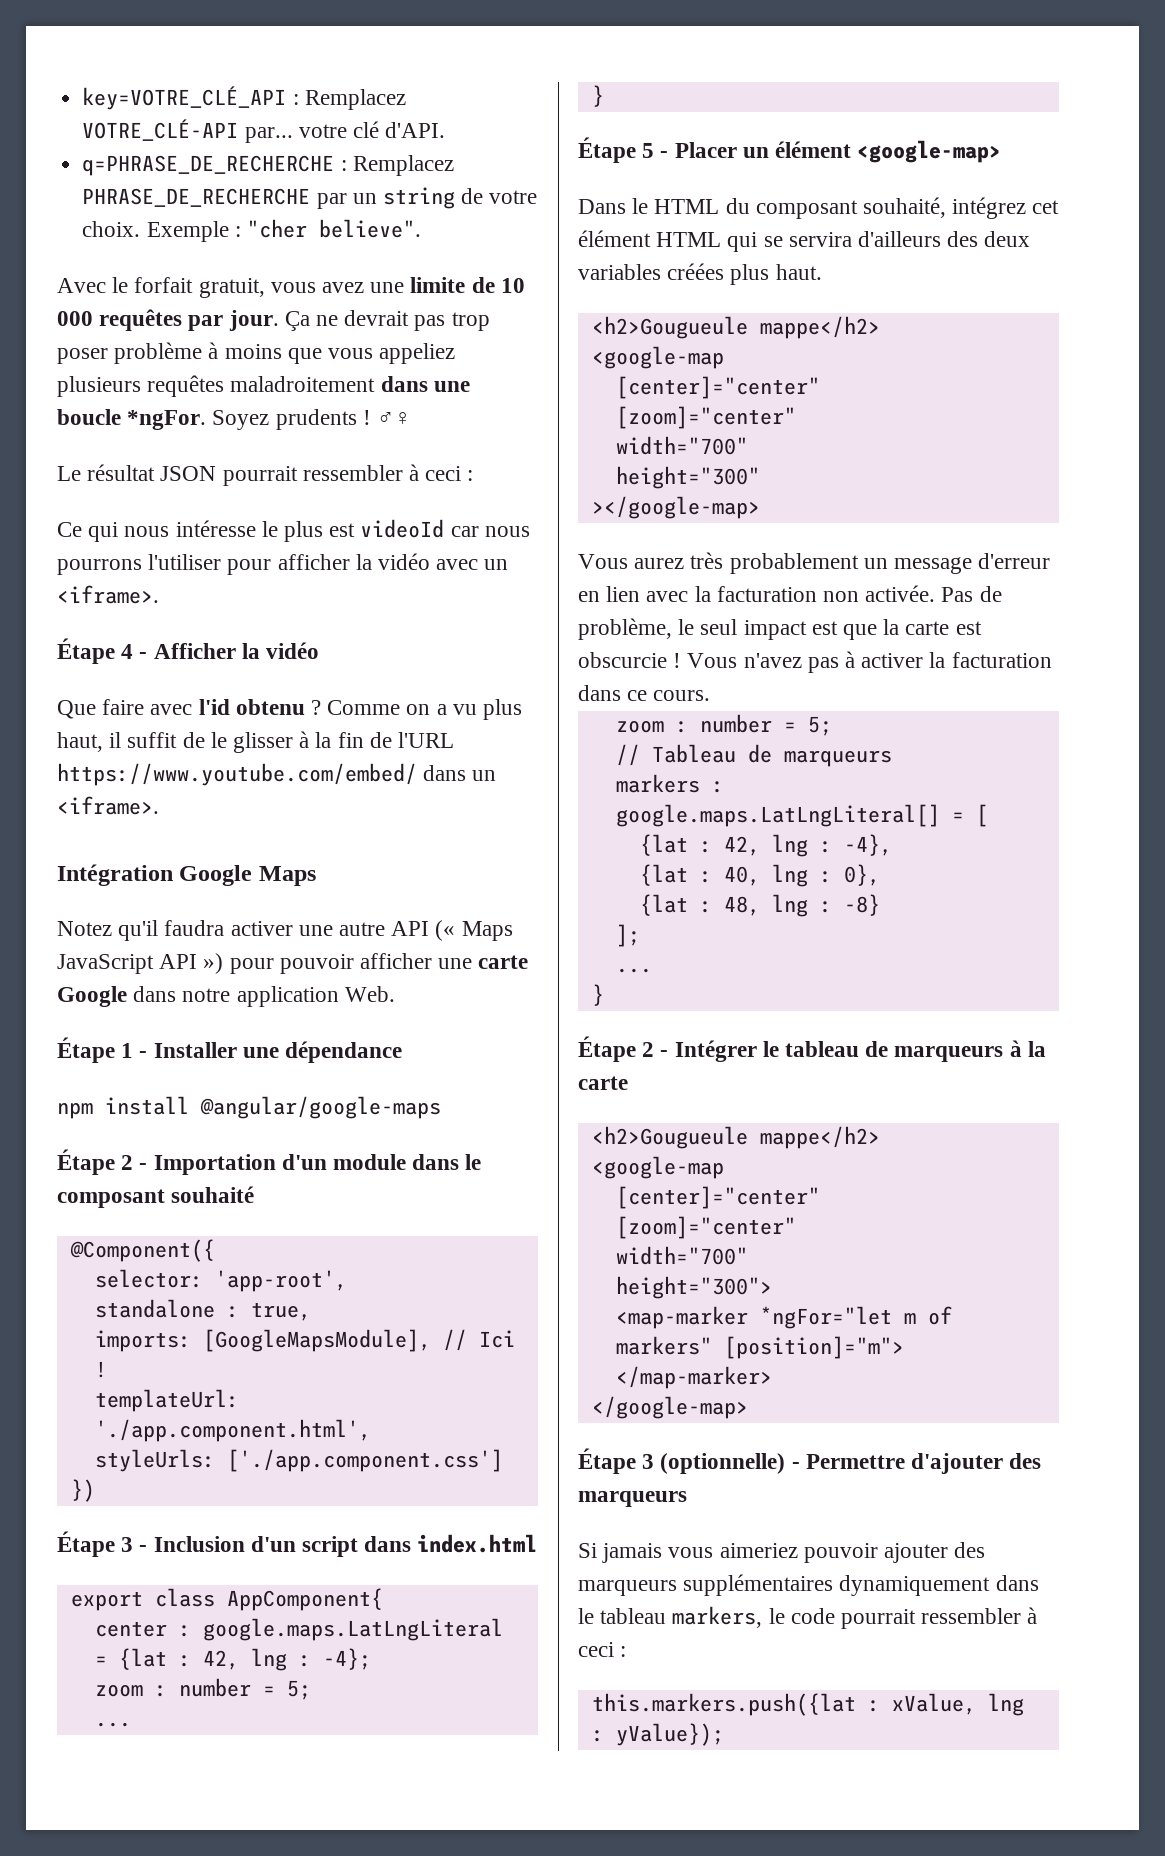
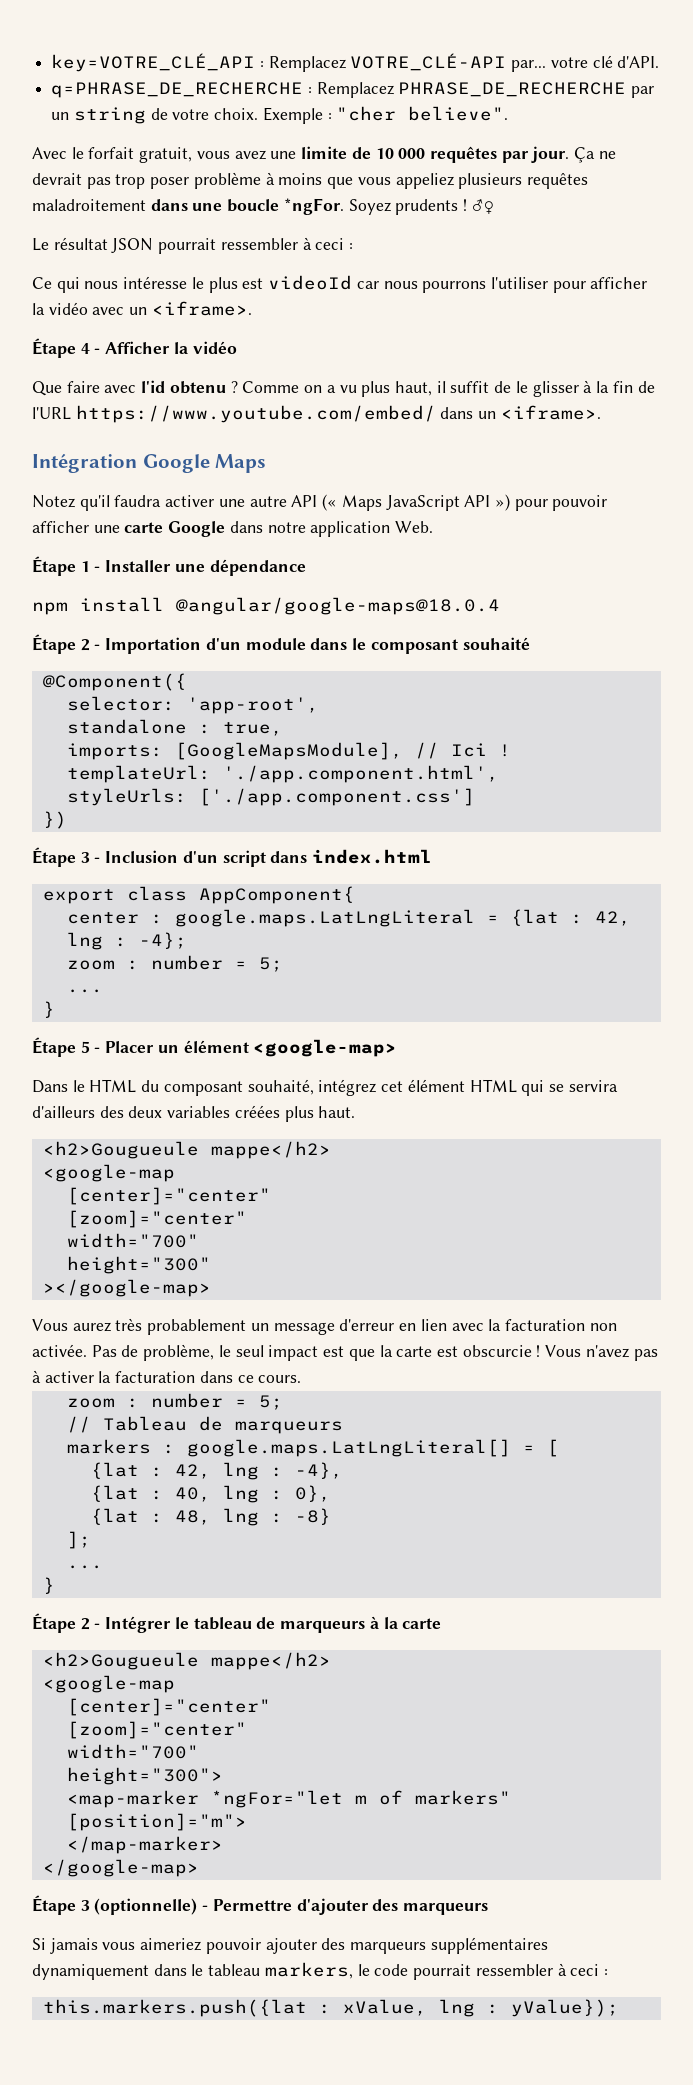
- npm install @angular/google-maps
+ npm install @angular/google-maps@18.0.4

